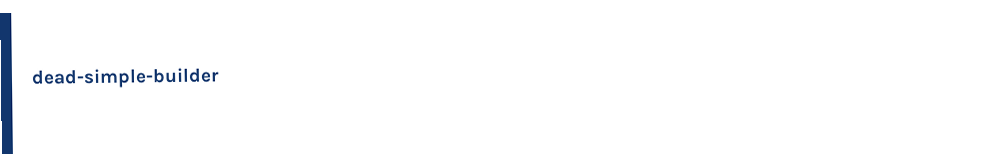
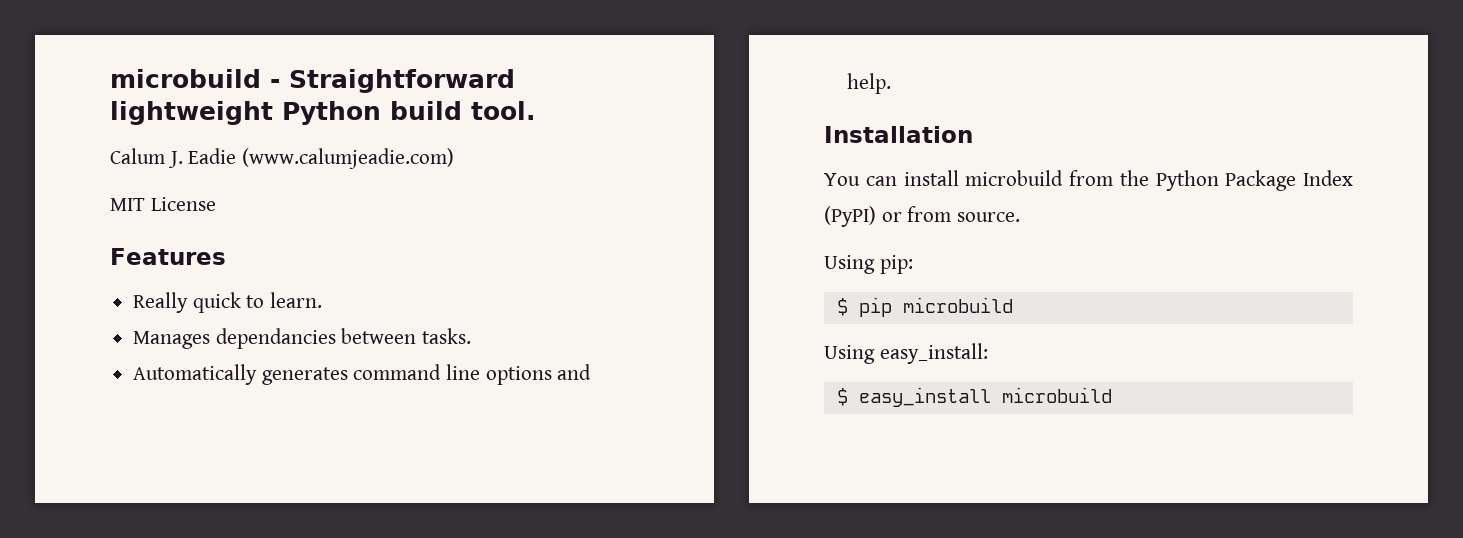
- dead-simple-builder
+ microbuild - Straightforward lightweight Python build tool.
+ Calum J. Eadie (www.calumjeadie.com)
+ MIT License
+ Features
+ Really quick to learn.
+ Manages dependancies between tasks.
+ Automatically generates command line options and help.
+ Installation
+ You can install microbuild from the Python Package Index (PyPI) or from source.
+ Using pip:
+ $ pip microbuild
+ Using easy_install:
+ $ easy_install microbuild

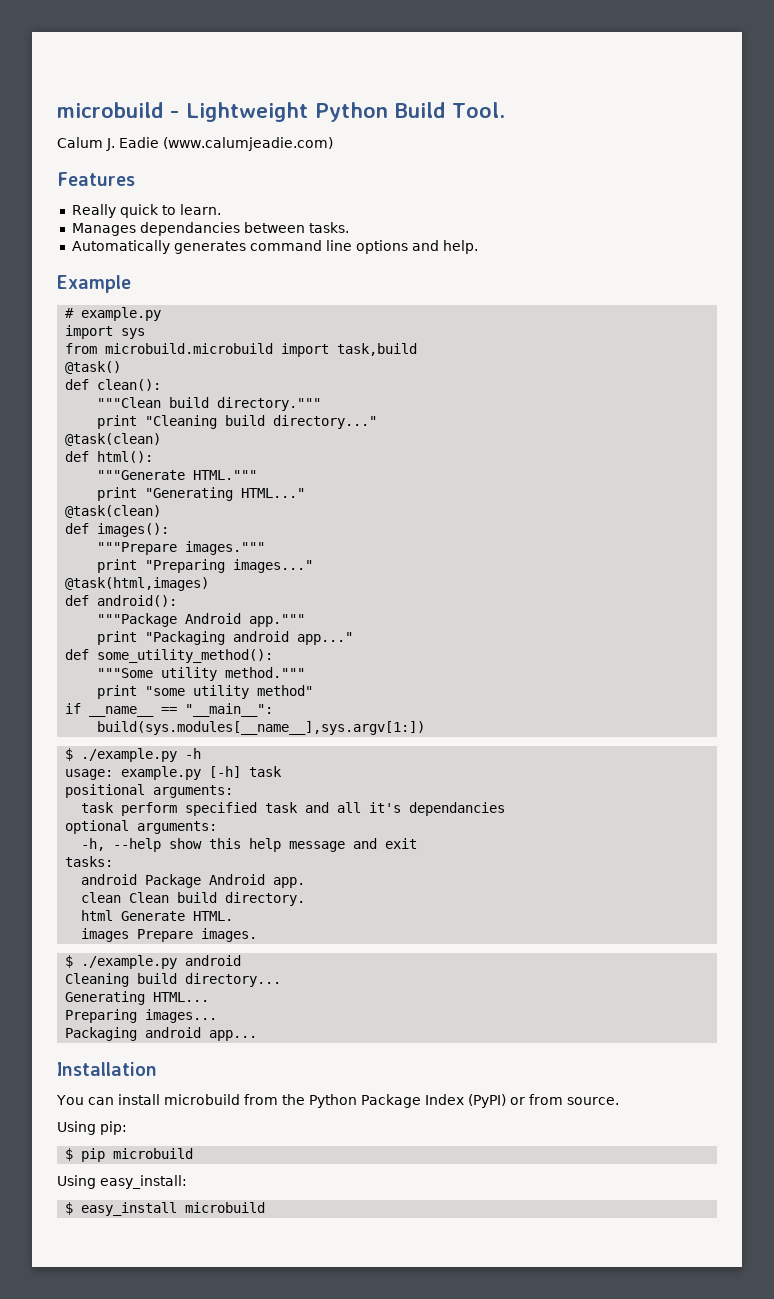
- microbuild - Straightforward lightweight Python build tool.
+ microbuild - Lightweight Python Build Tool.
- MIT License
+ Example
+ # example.py
+ import sys
+ from microbuild.microbuild import task,build
+ @task()
+ def clean():
+ """Clean build directory."""
+ print "Cleaning build directory..."
+ @task(clean)
+ def html():
+ """Generate HTML."""
+ print "Generating HTML..."
+ @task(clean)
+ def images():
+ """Prepare images."""
+ print "Preparing images..."
+ @task(html,images)
+ def android():
+ """Package Android app."""
+ print "Packaging android app..."
+ def some_utility_method():
+ """Some utility method."""
+ print "some utility method"
+ if __name__ == "__main__":
+ build(sys.modules[__name__],sys.argv[1:])
+ $ ./example.py -h
+ usage: example.py [-h] task
+ positional arguments:
+ task perform specified task and all it's dependancies
+ optional arguments:
+ -h, --help show this help message and exit
+ tasks:
+ android Package Android app.
+ clean Clean build directory.
+ html Generate HTML.
+ images Prepare images.
+ $ ./example.py android
+ Cleaning build directory...
+ Generating HTML...
+ Preparing images...
+ Packaging android app...

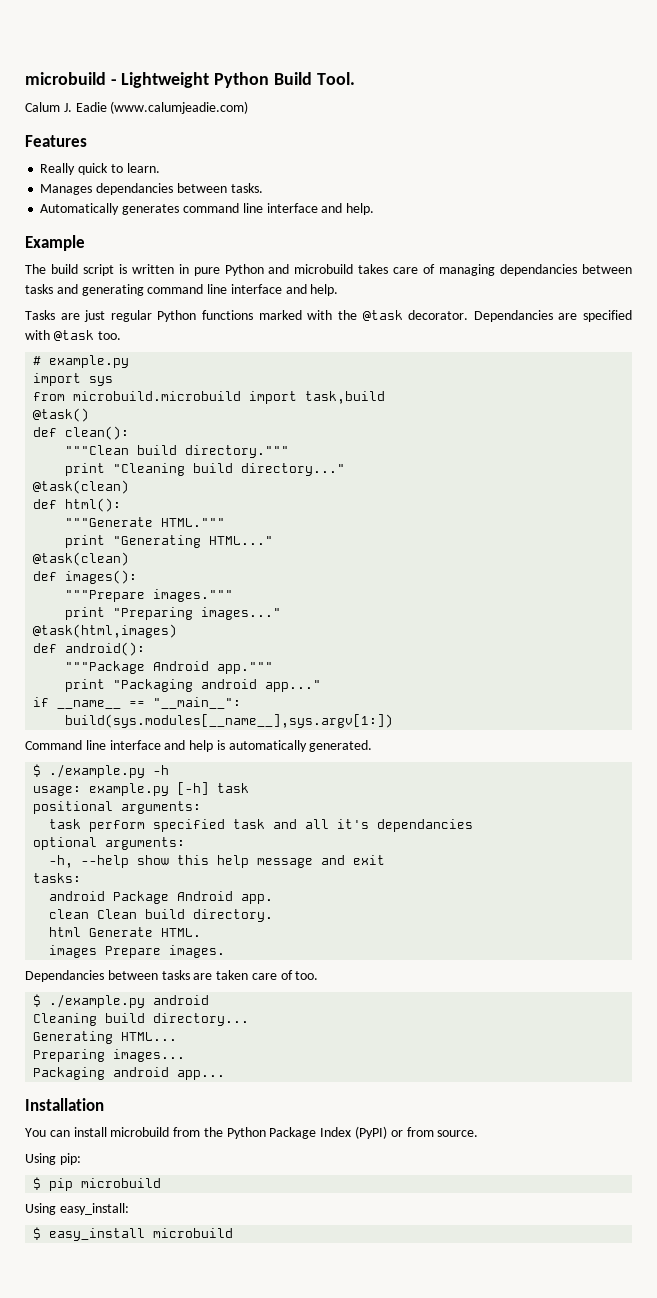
- Automatically generates command line options and help.
+ Automatically generates command line interface and help.
+ The build script is written in pure Python and microbuild takes care of managing dependancies between tasks and generating command line interface and help.
+ Tasks are just regular Python functions marked with the @task decorator. Dependancies are specified with @task too.
- def some_utility_method():
- """Some utility method."""
- print "some utility method"
+ Command line interface and help is automatically generated.
+ Dependancies between tasks are taken care of too.

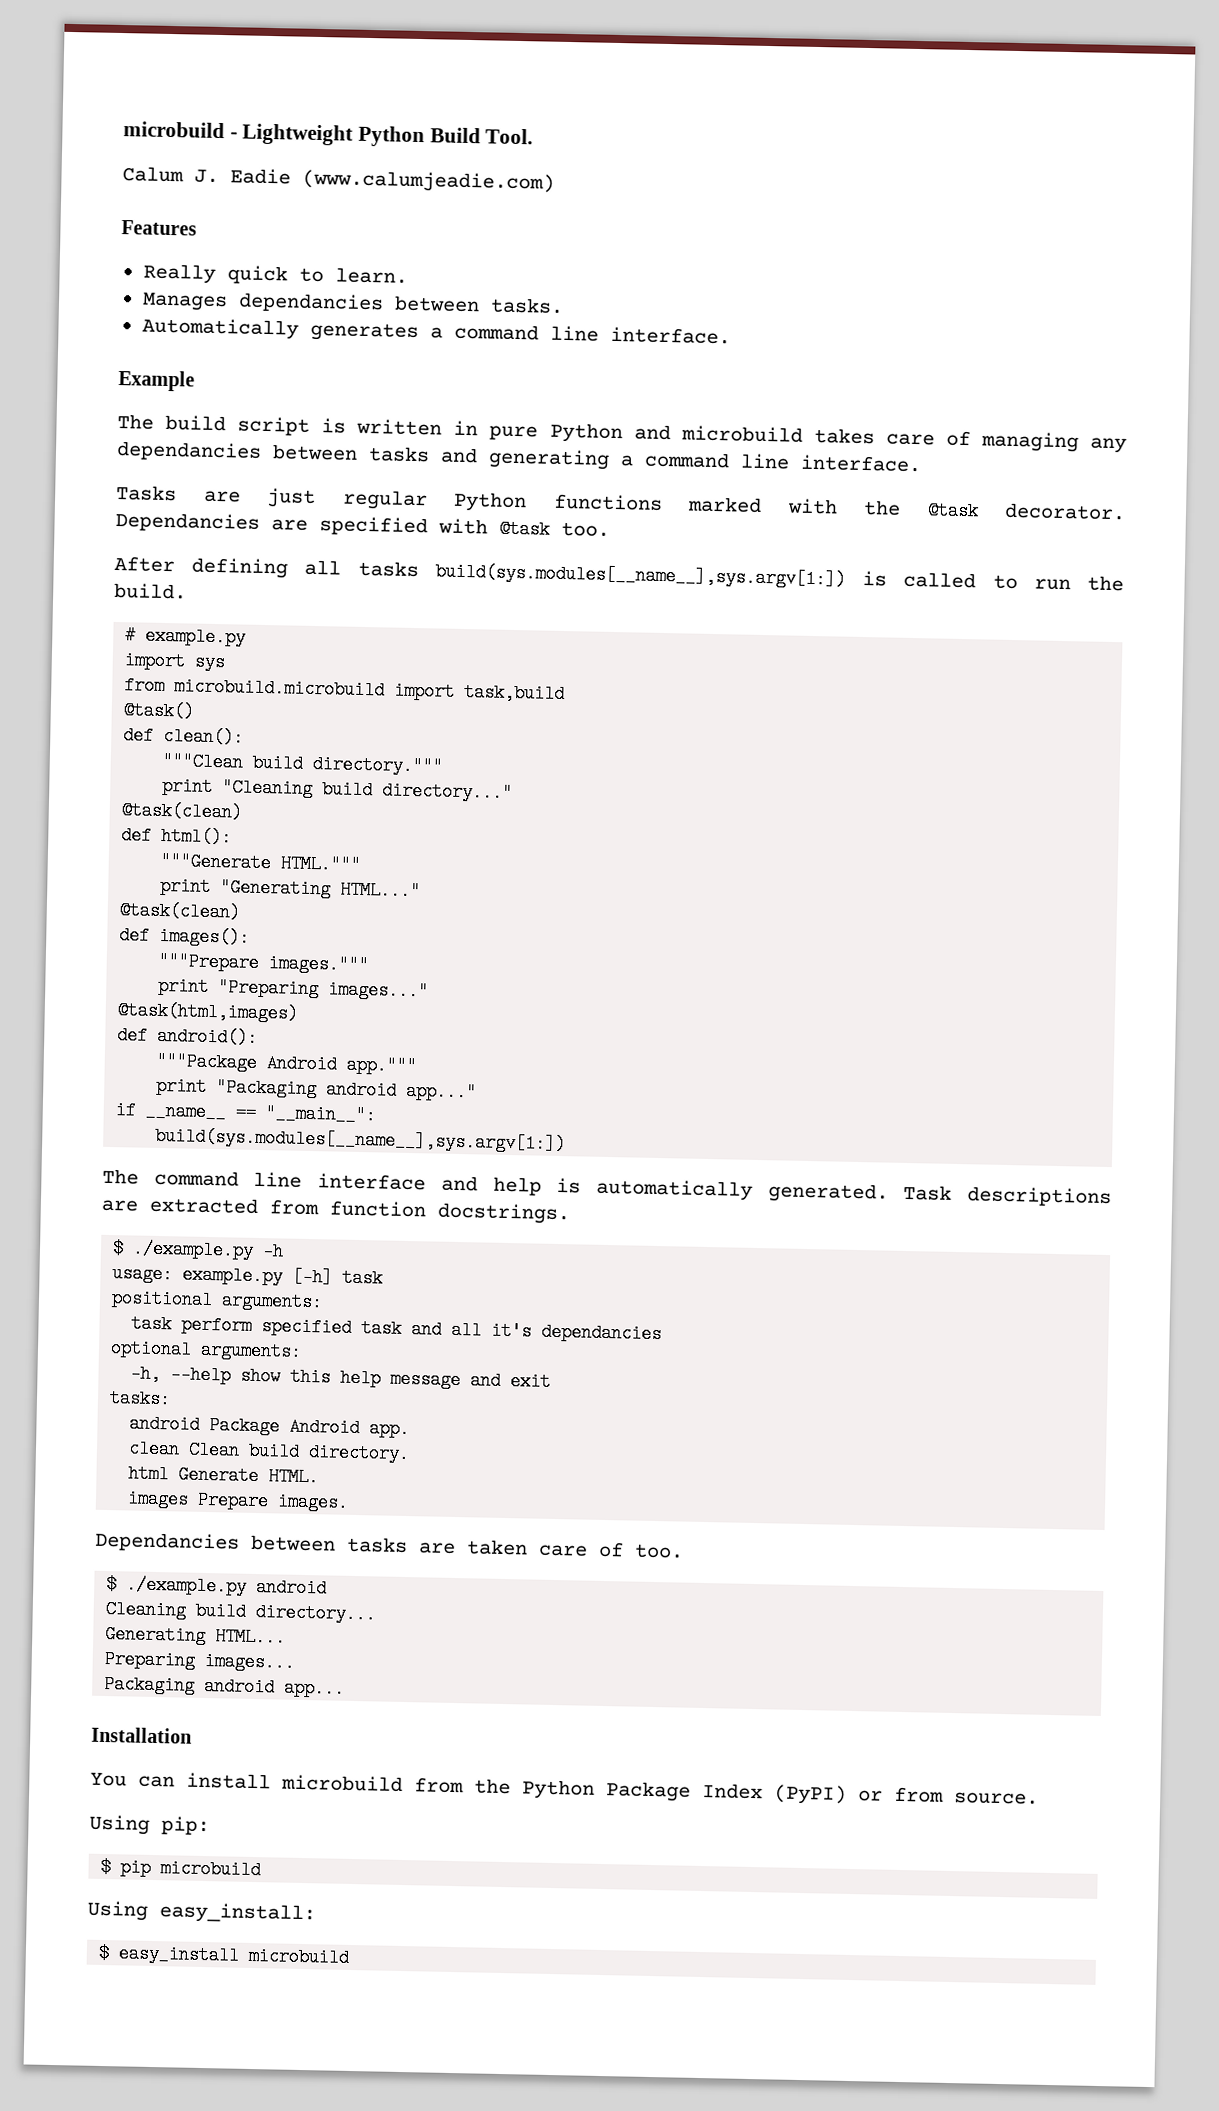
- Automatically generates command line interface and help.
+ Automatically generates a command line interface.
- The build script is written in pure Python and microbuild takes care of managing dependancies between tasks and generating command line interface and help.
+ The build script is written in pure Python and microbuild takes care of managing any dependancies between tasks and generating a command line interface.
+ After defining all tasks build(sys.modules[__name__],sys.argv[1:]) is called to run the build.
- Command line interface and help is automatically generated.
+ The command line interface and help is automatically generated. Task descriptions are extracted from function docstrings.

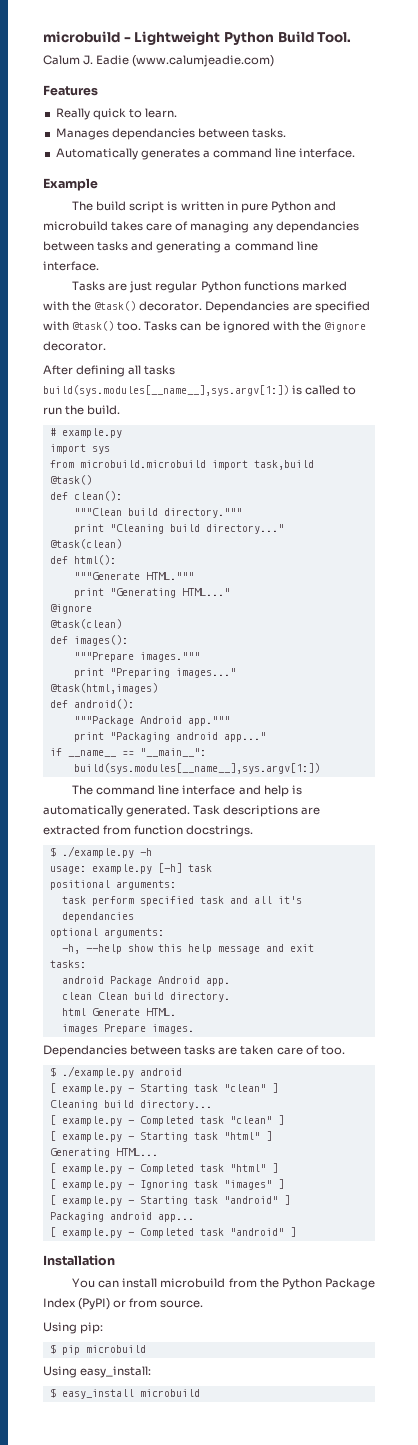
- Tasks are just regular Python functions marked with the @task decorator.
+ Tasks are just regular Python functions marked with the @task() decorator.
- Dependancies are specified with @task too.
+ Dependancies are specified with @task() too. Tasks can be ignored with the @ignore decorator.
  print "Generating HTML..."
+ @ignore
+ [ example.py - Starting task "clean" ]
  Cleaning build directory...
+ [ example.py - Completed task "clean" ]
+ [ example.py - Starting task "html" ]
  Generating HTML...
- Preparing images...
+ [ example.py - Completed task "html" ]
+ [ example.py - Ignoring task "images" ]
+ [ example.py - Starting task "android" ]
  Packaging android app...
+ [ example.py - Completed task "android" ]

